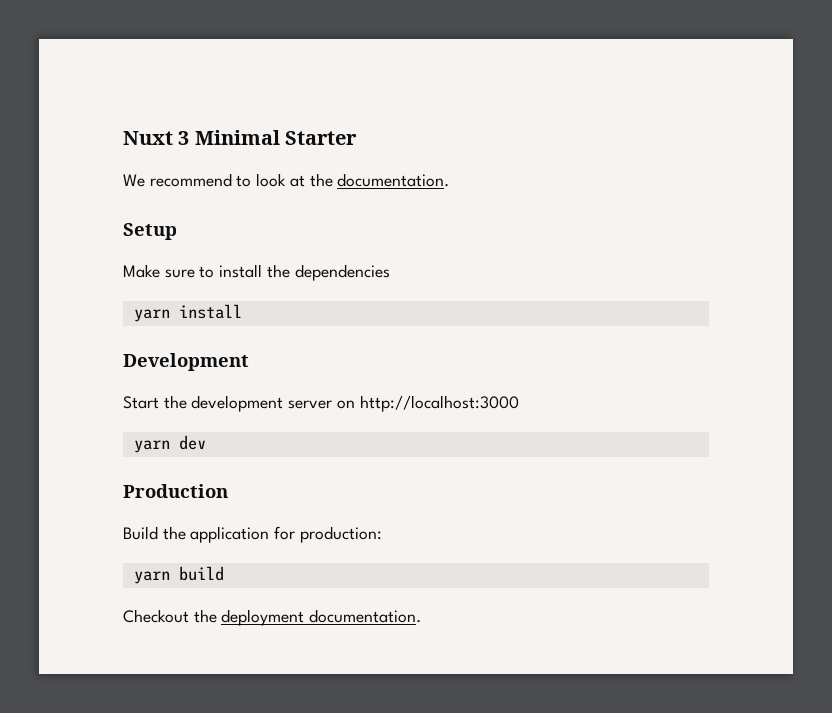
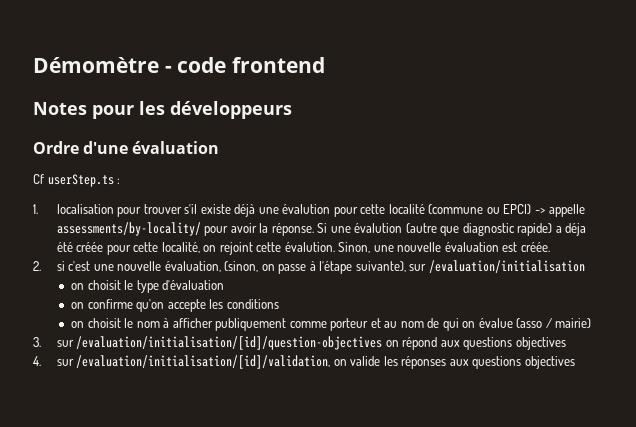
- Nuxt 3 Minimal Starter
- We recommend to look at the documentation.
- Setup
- Make sure to install the dependencies
- yarn install
- Development
- Start the development server on http://localhost:3000
- yarn dev
- Production
- Build the application for production:
- yarn build
- Checkout the deployment documentation.
+ Démomètre - code frontend
+ Notes pour les développeurs
+ Ordre d'une évaluation
+ Cf userStep.ts :
+ 1. localisation pour trouver s'il existe déjà une évalution pour cette localité (commune ou EPCI) -> appelle assessments/by-locality/ pour avoir la réponse. Si une évalution (autre que diagnostic rapide) a déja été créée pour cette localité, on rejoint cette évalution. Sinon, une nouvelle évaluation est créée.
+ 2. si c'est une nouvelle évaluation, (sinon, on passe à l'étape suivante), sur /evaluation/initialisation
+ on choisit le type d'évaluation
+ on confirme qu'on accepte les conditions
+ on choisit le nom à afficher publiquement comme porteur et au nom de qui on évalue (asso / mairie)
+ 3. sur /evaluation/initialisation/[id]/question-objectives on répond aux questions objectives
+ 4. sur /evaluation/initialisation/[id]/validation, on valide les réponses aux questions objectives

